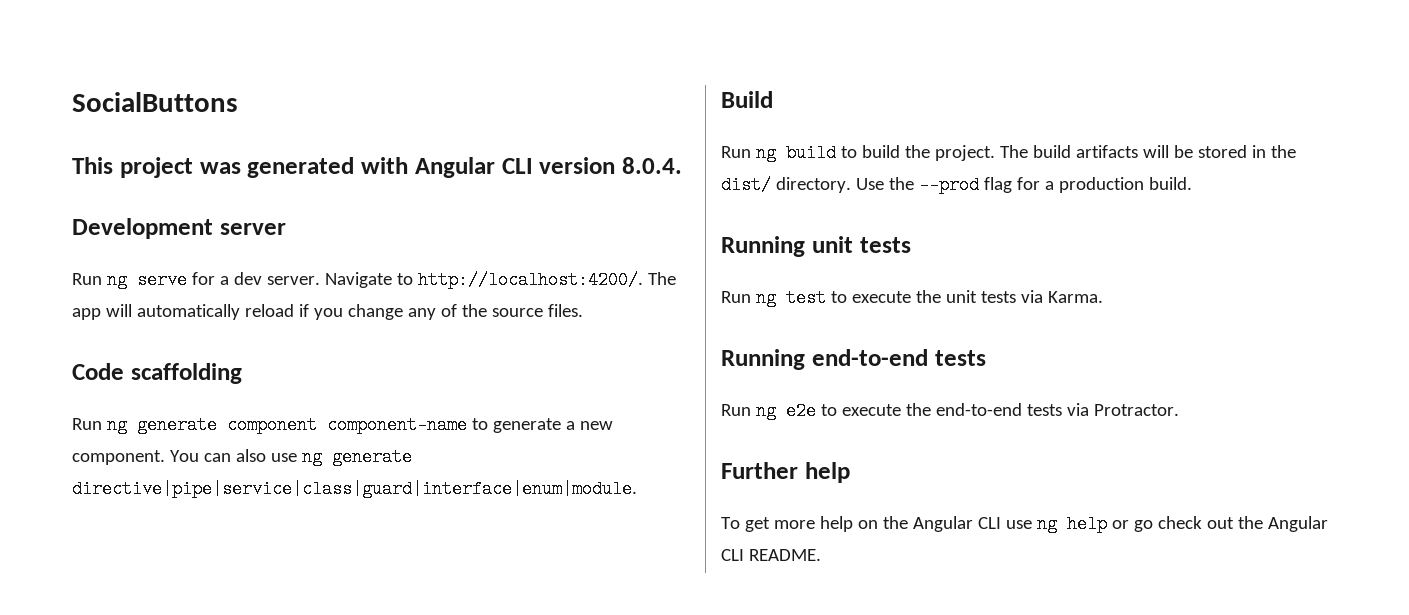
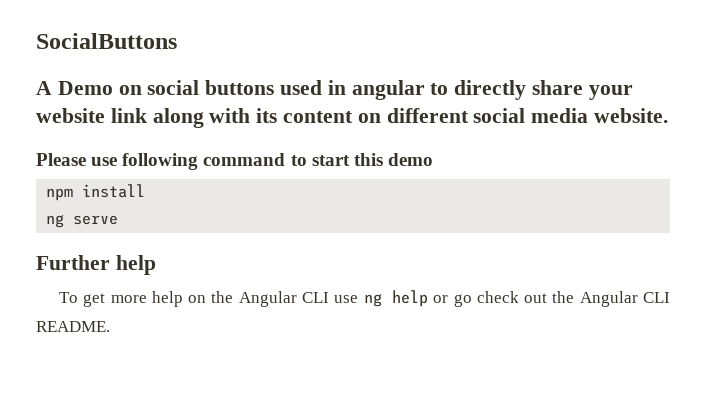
- This project was generated with Angular CLI version 8.0.4.
- Development server
- Run ng serve for a dev server. Navigate to http://localhost:4200/. The app will automatically reload if you change any of the source files.
- Code scaffolding
- Run ng generate component component-name to generate a new component. You can also use ng generate directive|pipe|service|class|guard|interface|enum|module.
- Build
- Run ng build to build the project. The build artifacts will be stored in the dist/ directory. Use the --prod flag for a production build.
- Running unit tests
- Run ng test to execute the unit tests via Karma.
- Running end-to-end tests
- Run ng e2e to execute the end-to-end tests via Protractor.
+ A Demo on social buttons used in angular to directly share your website link along with its content on different social media website.
+ Please use following command to start this demo
+ npm install
+ ng serve

